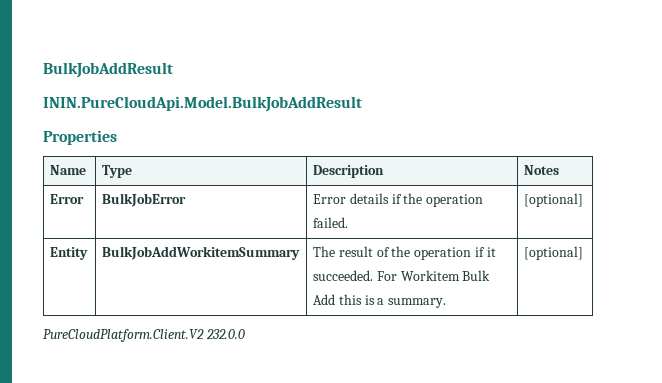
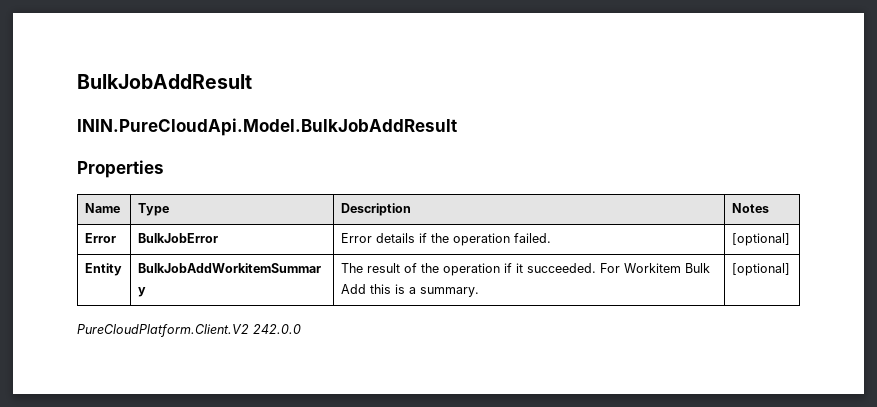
- PureCloudPlatform.Client.V2 232.0.0
+ PureCloudPlatform.Client.V2 242.0.0

